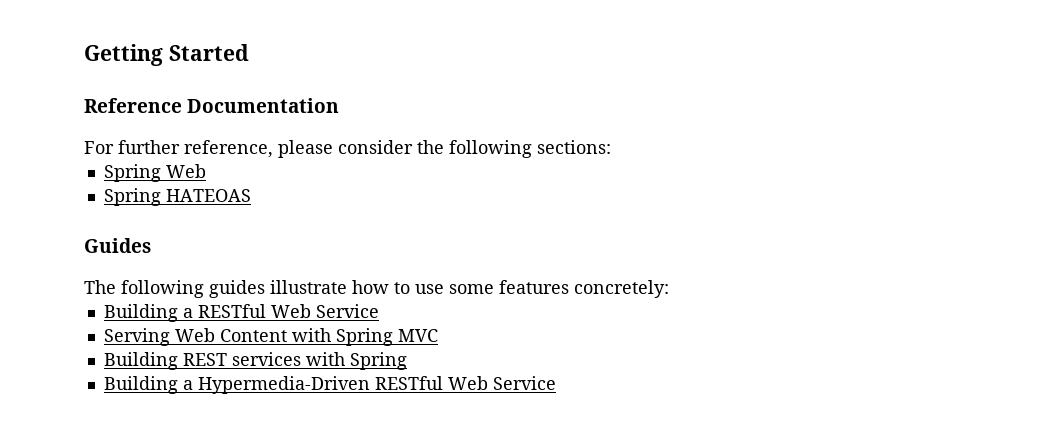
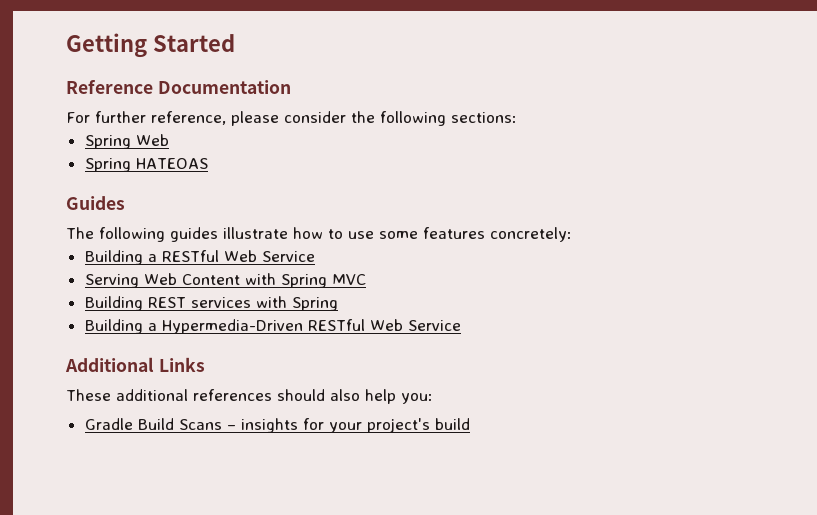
+ Additional Links
+ These additional references should also help you:
+ Gradle Build Scans – insights for your project's build

